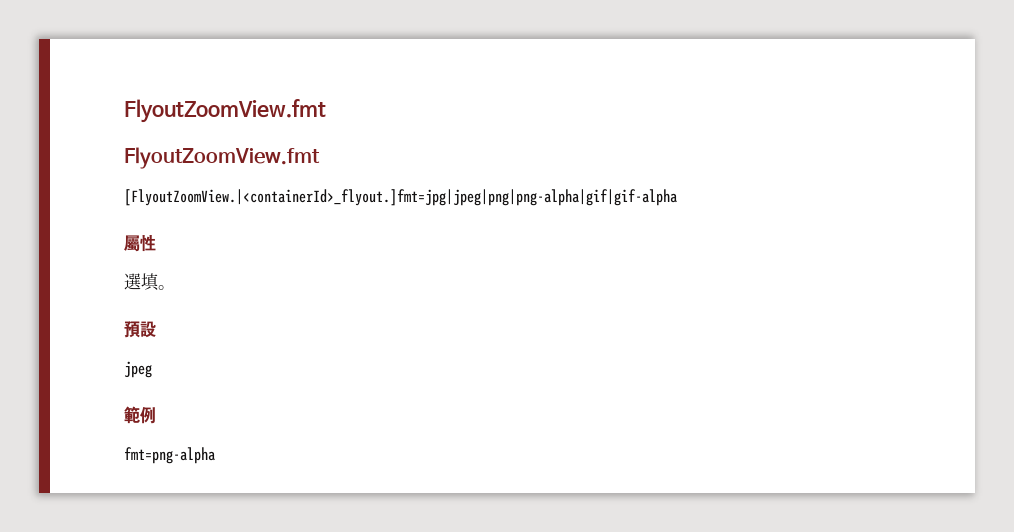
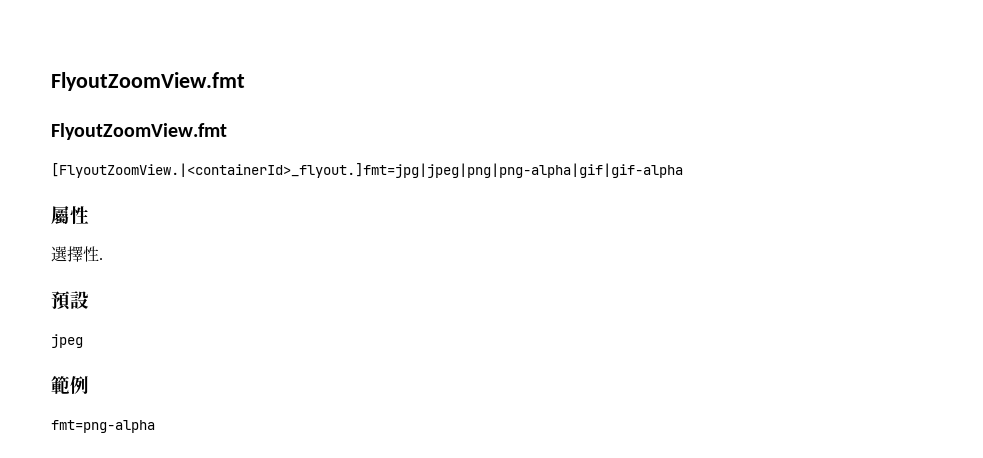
- 選填。
+ 選擇性.

